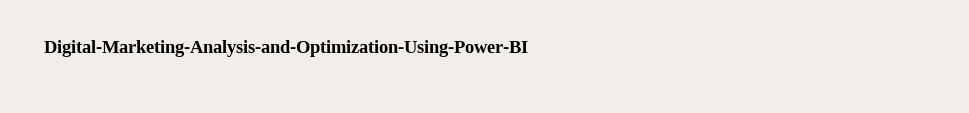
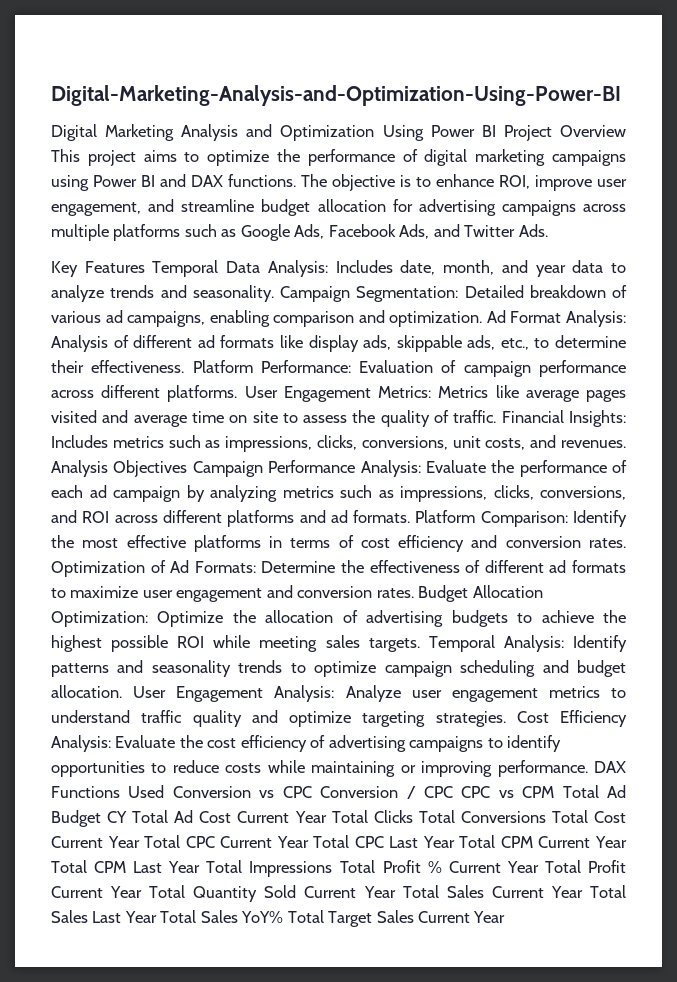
+ Digital Marketing Analysis and Optimization Using Power BI Project Overview This project aims to optimize the performance of digital marketing campaigns using Power BI and DAX functions. The objective is to enhance ROI, improve user engagement, and streamline budget allocation for advertising campaigns across multiple platforms such as Google Ads, Facebook Ads, and Twitter Ads.
+ Key Features Temporal Data Analysis: Includes date, month, and year data to analyze trends and seasonality. Campaign Segmentation: Detailed breakdown of various ad campaigns, enabling comparison and optimization. Ad Format Analysis: Analysis of different ad formats like display ads, skippable ads, etc., to determine their effectiveness. Platform Performance: Evaluation of campaign performance across different platforms. User Engagement Metrics: Metrics like average pages visited and average time on site to assess the quality of traffic. Financial Insights: Includes metrics such as impressions, clicks, conversions, unit costs, and revenues. Analysis Objectives Campaign Performance Analysis: Evaluate the performance of each ad campaign by analyzing metrics such as impressions, clicks, conversions, and ROI across different platforms and ad formats. Platform Comparison: Identify the most effective platforms in terms of cost efficiency and conversion rates. Optimization of Ad Formats: Determine the effectiveness of different ad formats to maximize user engagement and conversion rates. Budget Allocation Optimization: Optimize the allocation of advertising budgets to achieve the highest possible ROI while meeting sales targets. Temporal Analysis: Identify patterns and seasonality trends to optimize campaign scheduling and budget allocation. User Engagement Analysis: Analyze user engagement metrics to understand traffic quality and optimize targeting strategies. Cost Efficiency Analysis: Evaluate the cost efficiency of advertising campaigns to identify opportunities to reduce costs while maintaining or improving performance. DAX Functions Used Conversion vs CPC Conversion / CPC CPC vs CPM Total Ad Budget CY Total Ad Cost Current Year Total Clicks Total Conversions Total Cost Current Year Total CPC Current Year Total CPC Last Year Total CPM Current Year Total CPM Last Year Total Impressions Total Profit % Current Year Total Profit Current Year Total Quantity Sold Current Year Total Sales Current Year Total Sales Last Year Total Sales YoY% Total Target Sales Current Year

